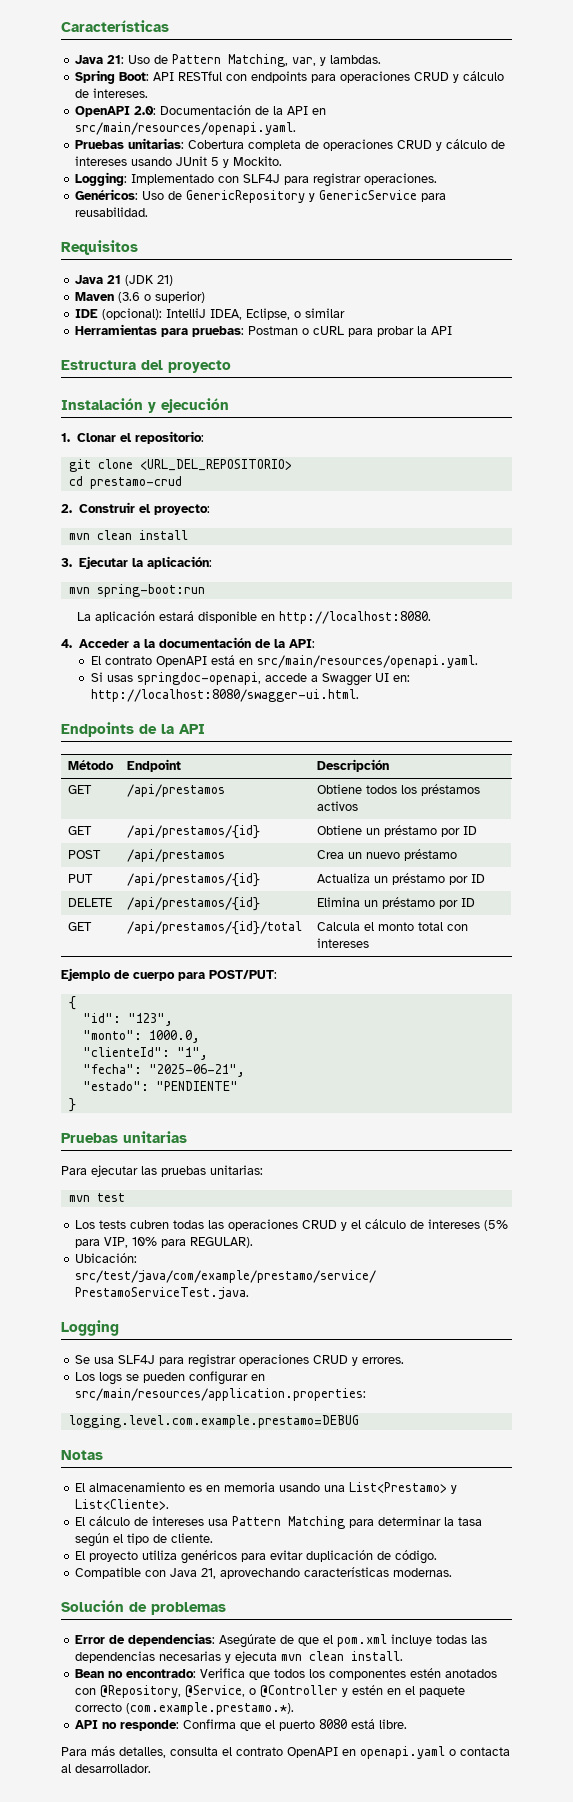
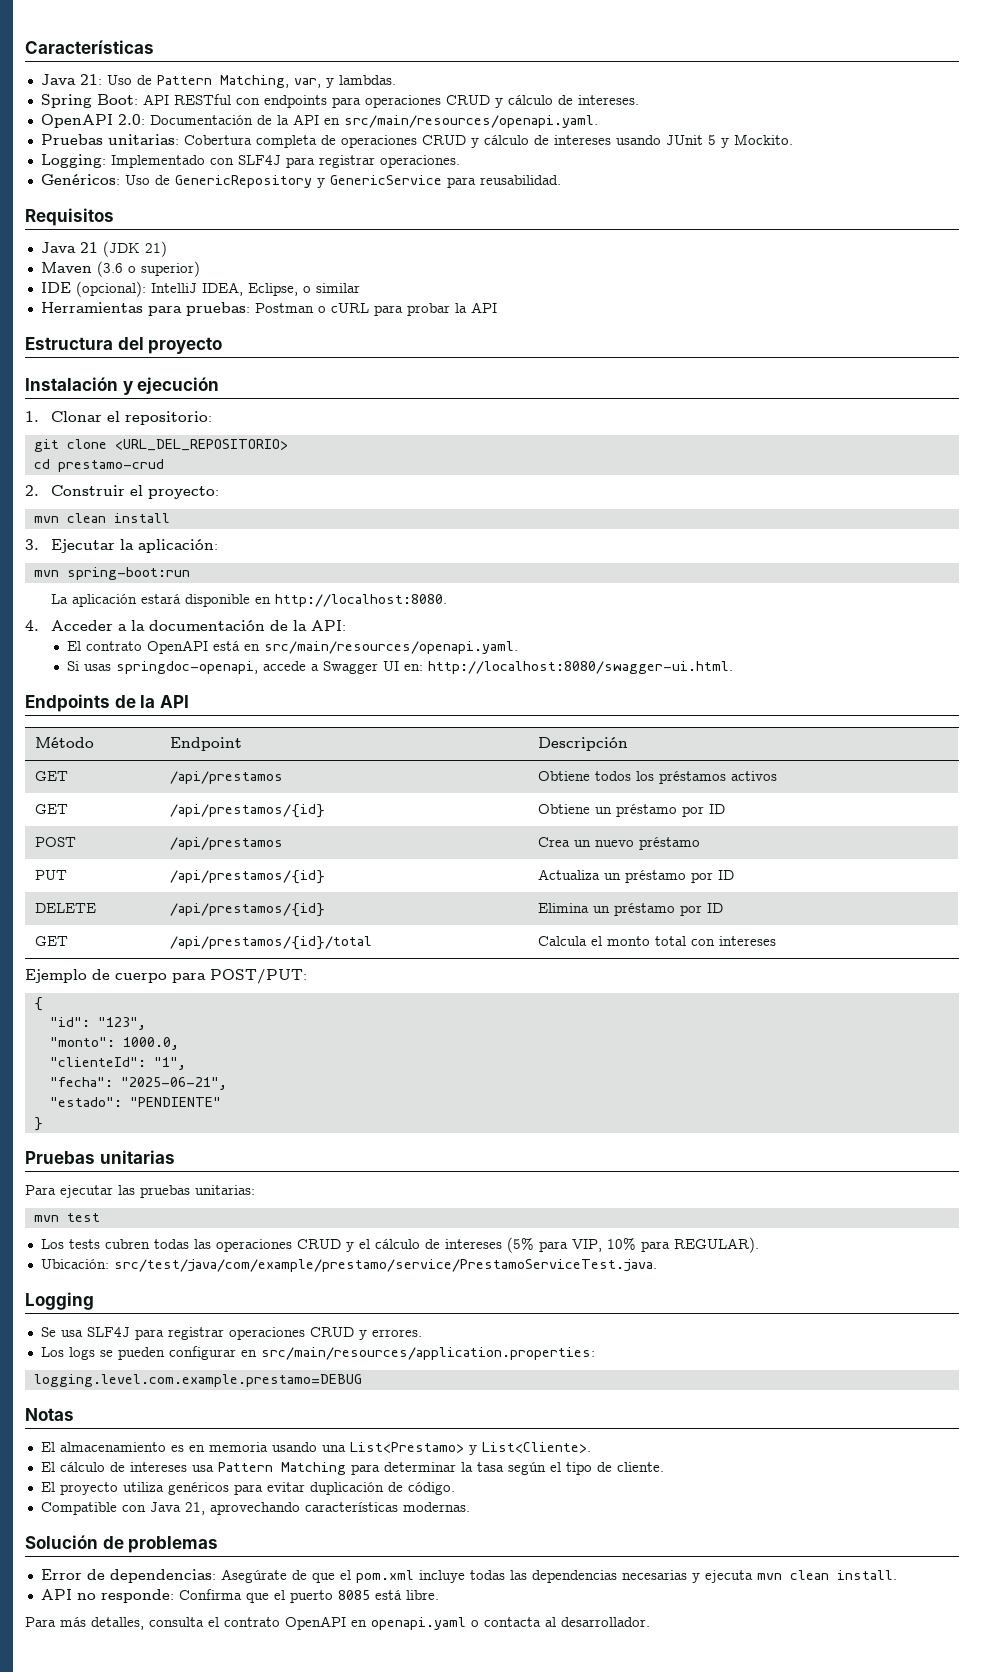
- Bean no encontrado: Verifica que todos los componentes estén anotados con @Repository, @Service, o @Controller y estén en el paquete correcto (com.example.prestamo.*).
- API no responde: Confirma que el puerto 8080 está libre.
+ API no responde: Confirma que el puerto 8085 está libre.

